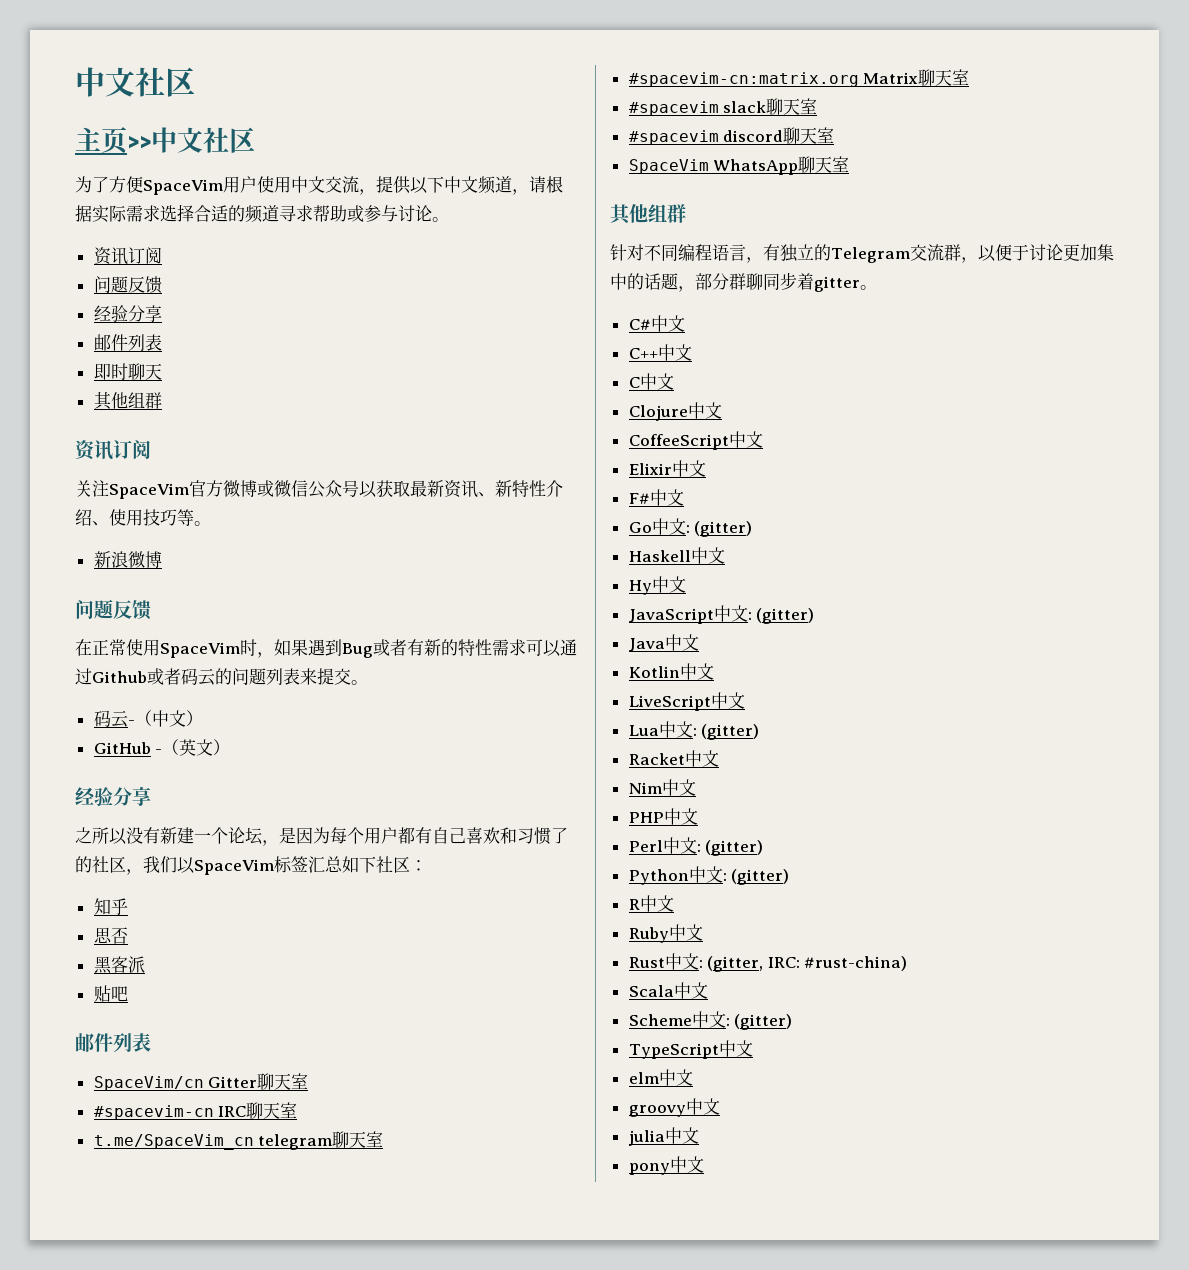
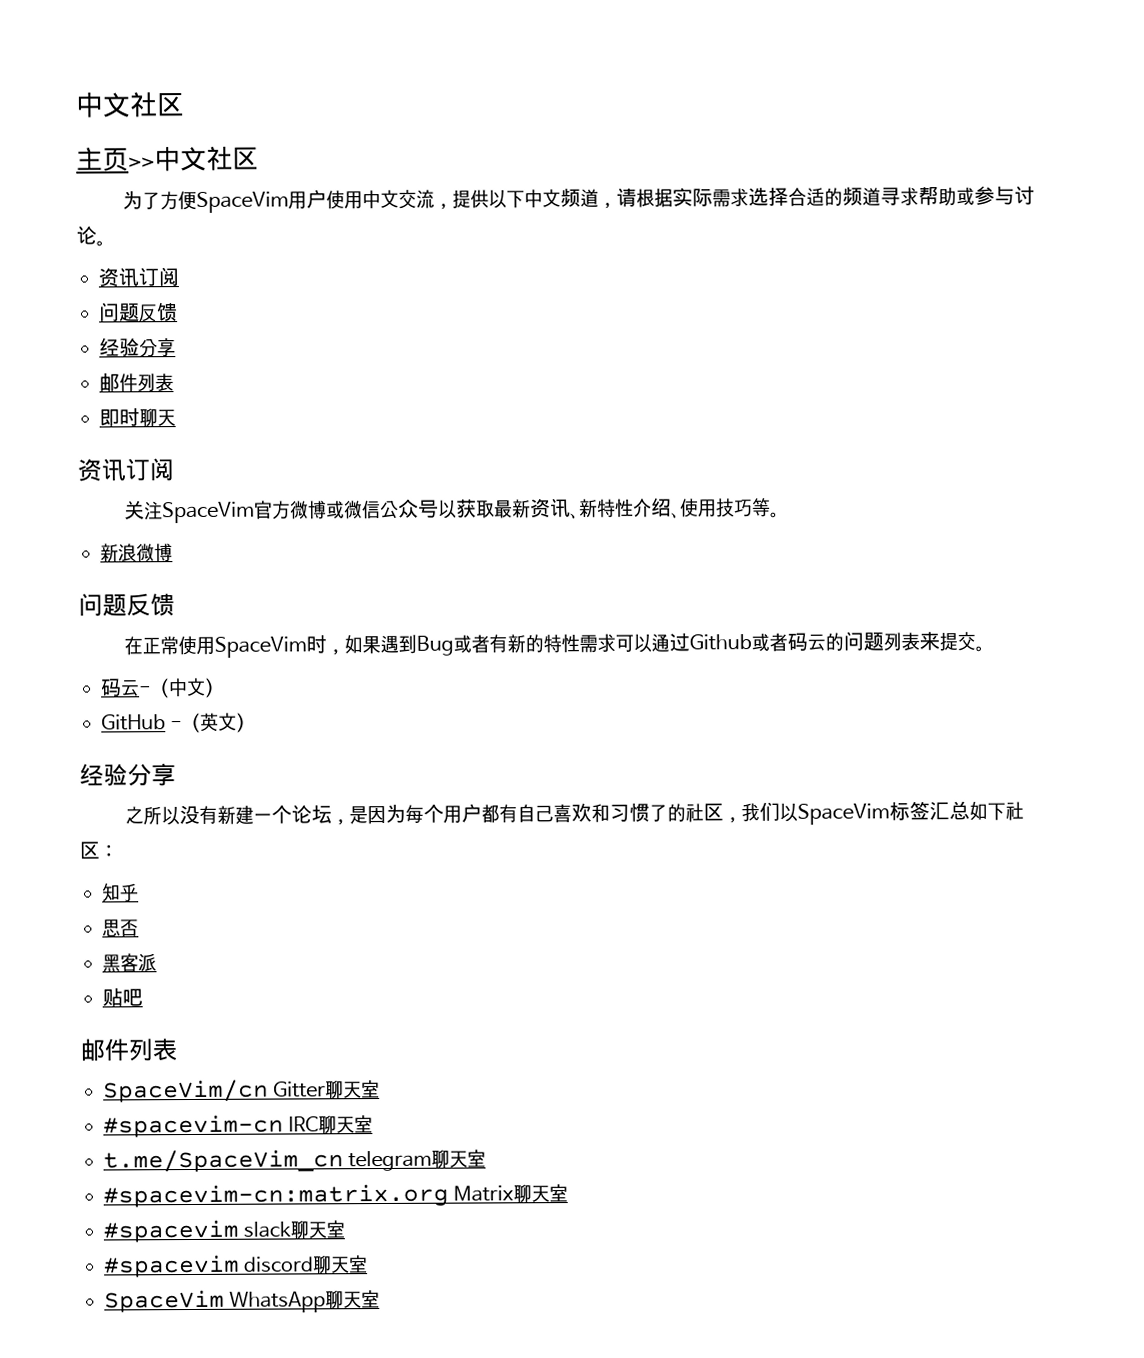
  即时聊天
- 其他组群
  SpaceVim WhatsApp聊天室
- 其他组群
- 针对不同编程语言，有独立的Telegram交流群，以便于讨论更加集中的话题，部分群聊同步着gitter。
- C#中文
- C++中文
- C中文
- Clojure中文
- CoffeeScript中文
- Elixir中文
- F#中文
- Go中文: (gitter)
- Haskell中文
- Hy中文
- JavaScript中文: (gitter)
- Java中文
- Kotlin中文
- LiveScript中文
- Lua中文: (gitter)
- Racket中文
- Nim中文
- PHP中文
- Perl中文: (gitter)
- Python中文: (gitter)
- R中文
- Ruby中文
- Rust中文: (gitter, IRC: #rust-china)
- Scala中文
- Scheme中文: (gitter)
- TypeScript中文
- elm中文
- groovy中文
- julia中文
- pony中文

